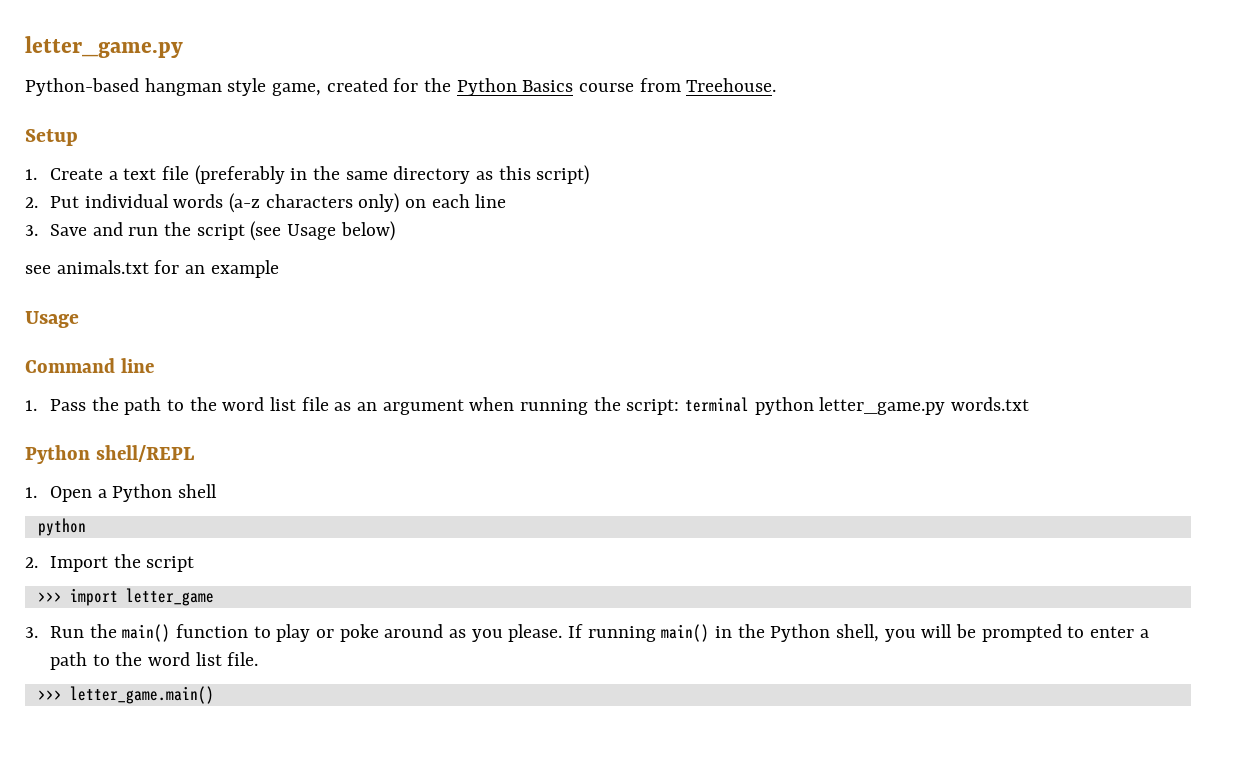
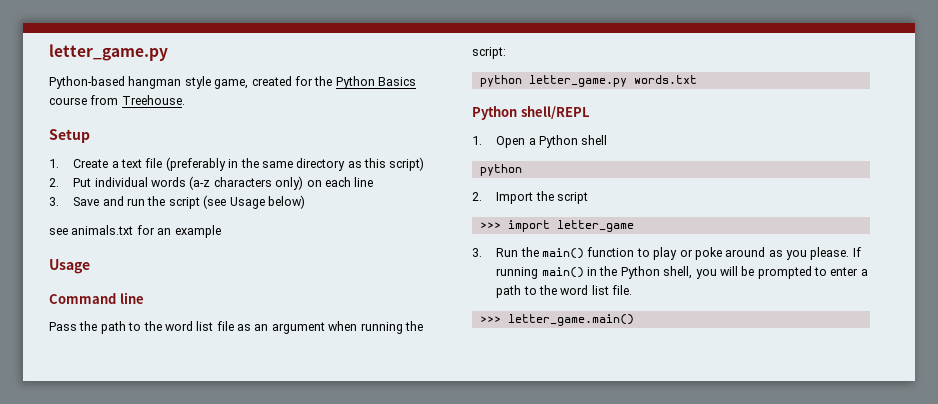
- 1. Pass the path to the word list file as an argument when running the script: terminal python letter_game.py words.txt
+ Pass the path to the word list file as an argument when running the script:
+ python letter_game.py words.txt

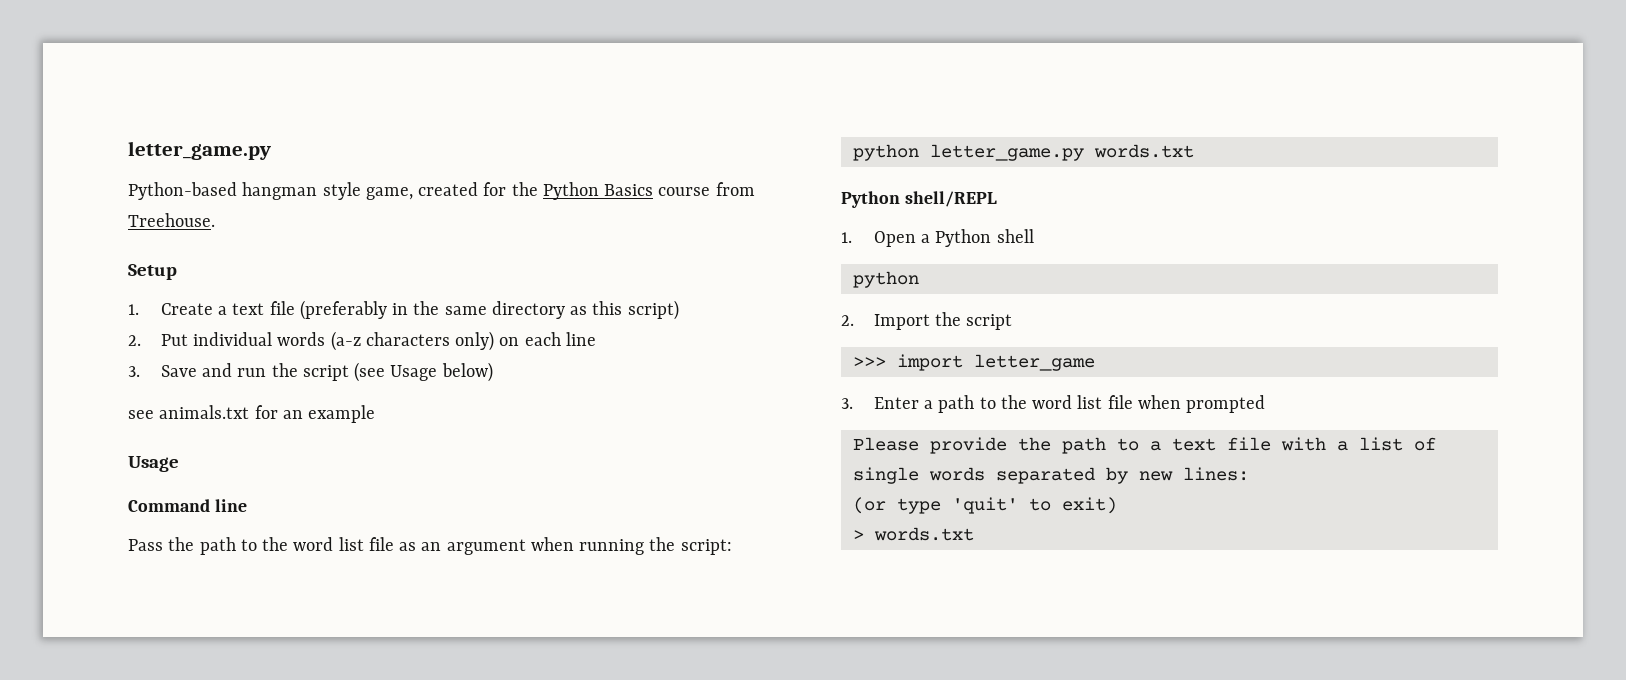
- 3. Run the main() function to play or poke around as you please. If running main() in the Python shell, you will be prompted to enter a path to the word list file.
- >>> letter_game.main()
+ 3. Enter a path to the word list file when prompted
+ Please provide the path to a text file with a list of single words separated by new lines:
+ (or type 'quit' to exit)
+ > words.txt

